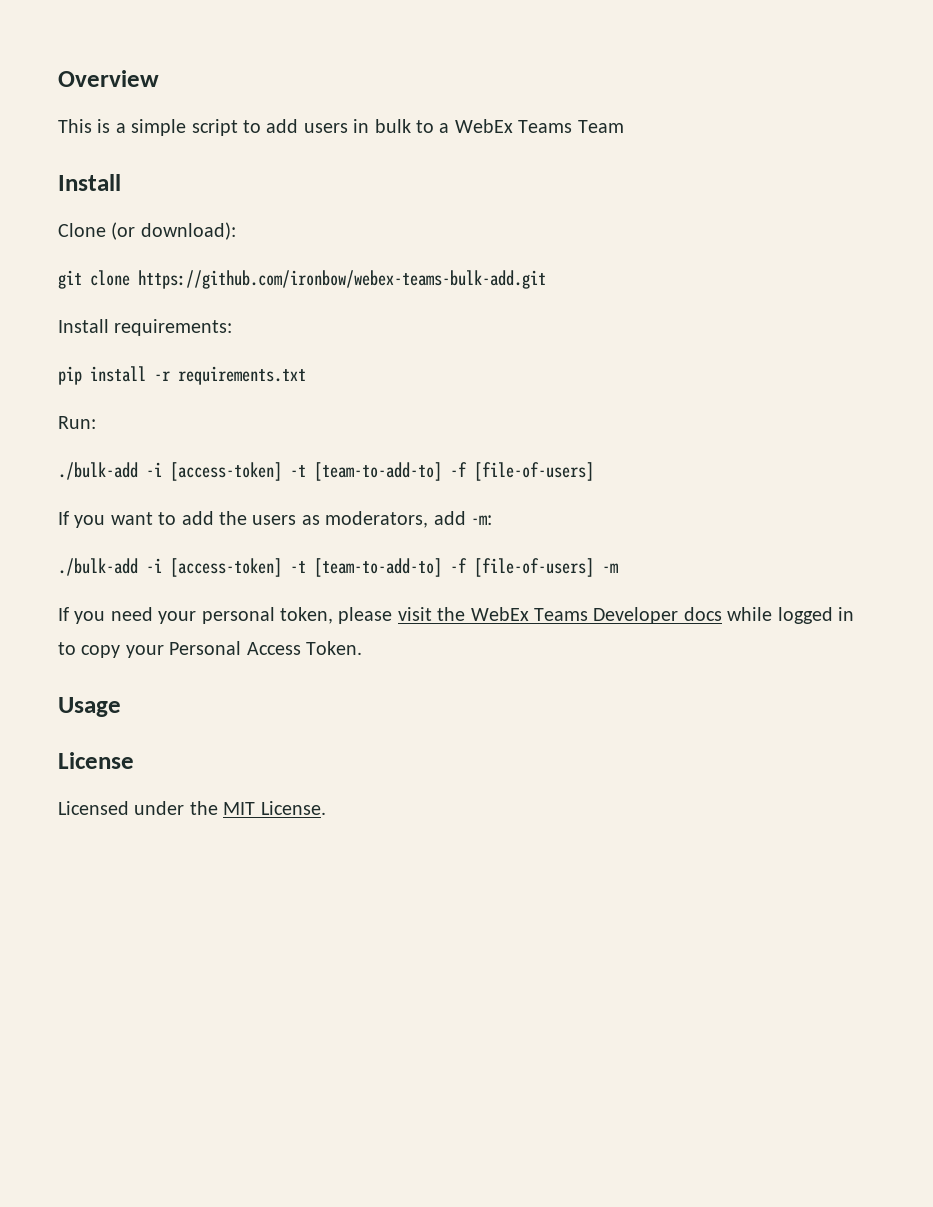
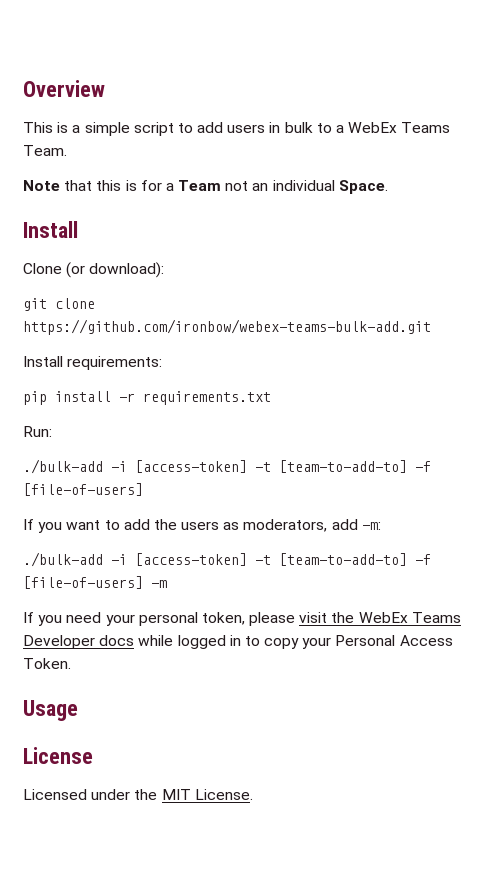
- This is a simple script to add users in bulk to a WebEx Teams Team
+ This is a simple script to add users in bulk to a WebEx Teams Team.
+ Note that this is for a Team not an individual Space.

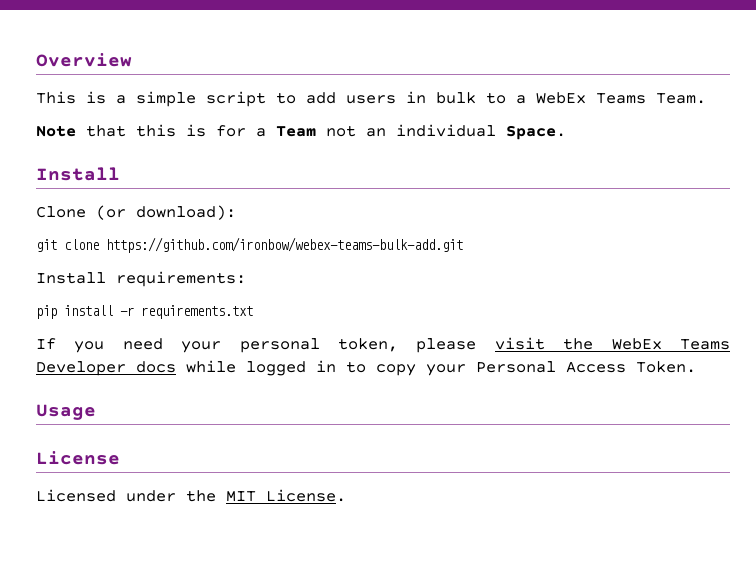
- Run:
- ./bulk-add -i [access-token] -t [team-to-add-to] -f [file-of-users]
- If you want to add the users as moderators, add -m:
- ./bulk-add -i [access-token] -t [team-to-add-to] -f [file-of-users] -m

